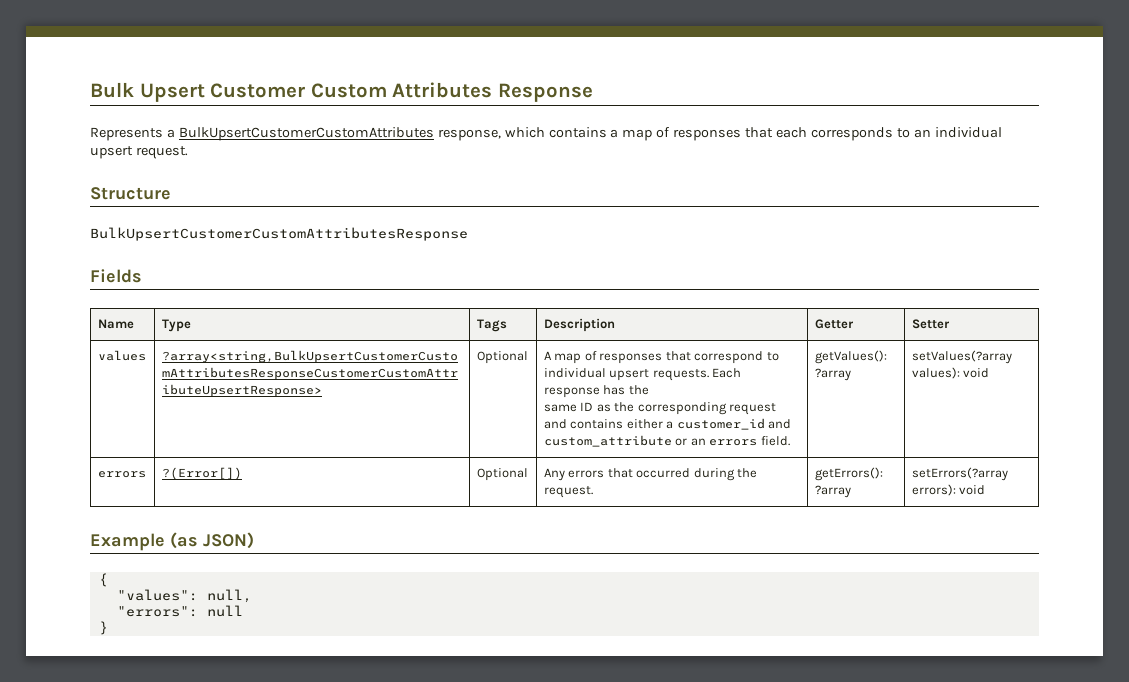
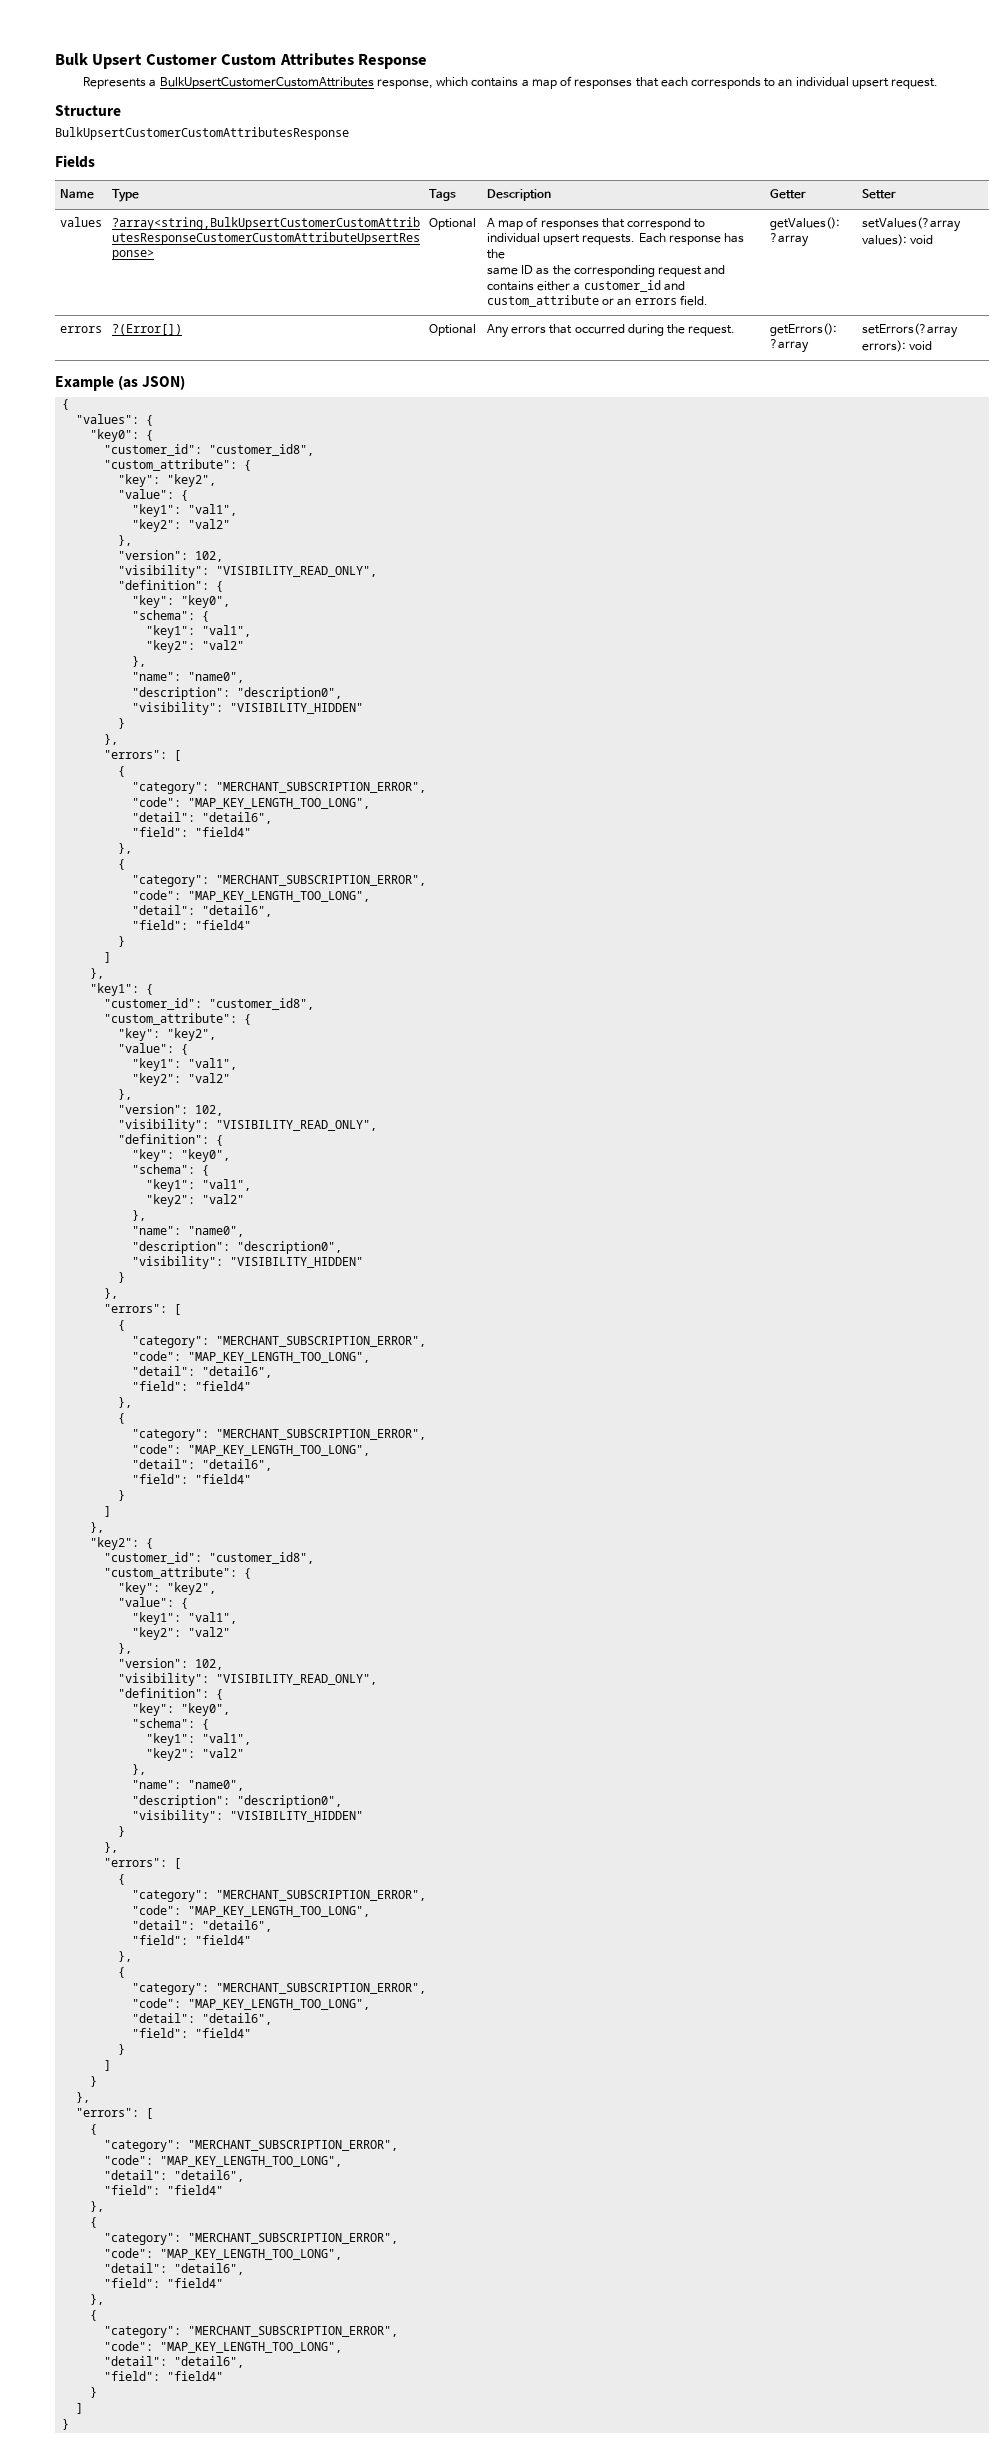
- "values": null,
- "errors": null
+ "values": {
+ "key0": {
+ "customer_id": "customer_id8",
+ "custom_attribute": {
+ "key": "key2",
+ "value": {
+ "key1": "val1",
+ "key2": "val2"
+ },
+ "version": 102,
+ "visibility": "VISIBILITY_READ_ONLY",
+ "definition": {
+ "key": "key0",
+ "schema": {
+ "key1": "val1",
+ "key2": "val2"
+ },
+ "name": "name0",
+ "description": "description0",
+ "visibility": "VISIBILITY_HIDDEN"
+ }
+ },
+ "errors": [
+ {
+ "category": "MERCHANT_SUBSCRIPTION_ERROR",
+ "code": "MAP_KEY_LENGTH_TOO_LONG",
+ "detail": "detail6",
+ "field": "field4"
+ },
+ {
+ "category": "MERCHANT_SUBSCRIPTION_ERROR",
+ "code": "MAP_KEY_LENGTH_TOO_LONG",
+ "detail": "detail6",
+ "field": "field4"
+ }
+ ]
+ },
+ "key1": {
+ "customer_id": "customer_id8",
+ "custom_attribute": {
+ "key": "key2",
+ "value": {
+ "key1": "val1",
+ "key2": "val2"
+ },
+ "version": 102,
+ "visibility": "VISIBILITY_READ_ONLY",
+ "definition": {
+ "key": "key0",
+ "schema": {
+ "key1": "val1",
+ "key2": "val2"
+ },
+ "name": "name0",
+ "description": "description0",
+ "visibility": "VISIBILITY_HIDDEN"
+ }
+ },
+ "errors": [
+ {
+ "category": "MERCHANT_SUBSCRIPTION_ERROR",
+ "code": "MAP_KEY_LENGTH_TOO_LONG",
+ "detail": "detail6",
+ "field": "field4"
+ },
+ {
+ "category": "MERCHANT_SUBSCRIPTION_ERROR",
+ "code": "MAP_KEY_LENGTH_TOO_LONG",
+ "detail": "detail6",
+ "field": "field4"
+ }
+ ]
+ },
+ "key2": {
+ "customer_id": "customer_id8",
+ "custom_attribute": {
+ "key": "key2",
+ "value": {
+ "key1": "val1",
+ "key2": "val2"
+ },
+ "version": 102,
+ "visibility": "VISIBILITY_READ_ONLY",
+ "definition": {
+ "key": "key0",
+ "schema": {
+ "key1": "val1",
+ "key2": "val2"
+ },
+ "name": "name0",
+ "description": "description0",
+ "visibility": "VISIBILITY_HIDDEN"
+ }
+ },
+ "errors": [
+ {
+ "category": "MERCHANT_SUBSCRIPTION_ERROR",
+ "code": "MAP_KEY_LENGTH_TOO_LONG",
+ "detail": "detail6",
+ "field": "field4"
+ },
+ {
+ "category": "MERCHANT_SUBSCRIPTION_ERROR",
+ "code": "MAP_KEY_LENGTH_TOO_LONG",
+ "detail": "detail6",
+ "field": "field4"
+ }
+ ]
+ }
+ },
+ "errors": [
+ {
+ "category": "MERCHANT_SUBSCRIPTION_ERROR",
+ "code": "MAP_KEY_LENGTH_TOO_LONG",
+ "detail": "detail6",
+ "field": "field4"
+ },
+ {
+ "category": "MERCHANT_SUBSCRIPTION_ERROR",
+ "code": "MAP_KEY_LENGTH_TOO_LONG",
+ "detail": "detail6",
+ "field": "field4"
+ },
+ {
+ "category": "MERCHANT_SUBSCRIPTION_ERROR",
+ "code": "MAP_KEY_LENGTH_TOO_LONG",
+ "detail": "detail6",
+ "field": "field4"
+ }
+ ]

